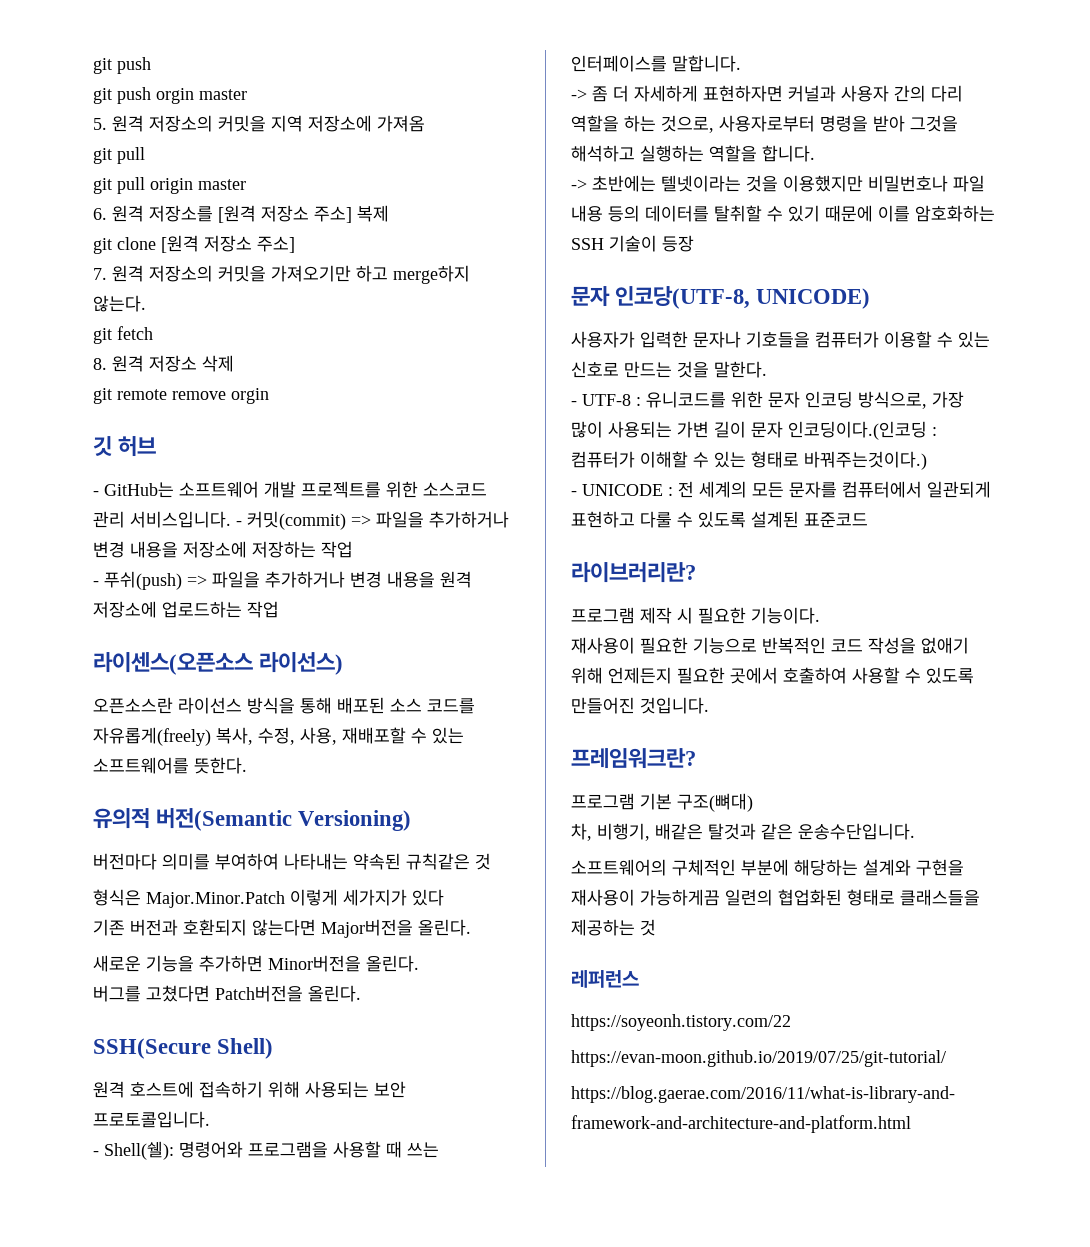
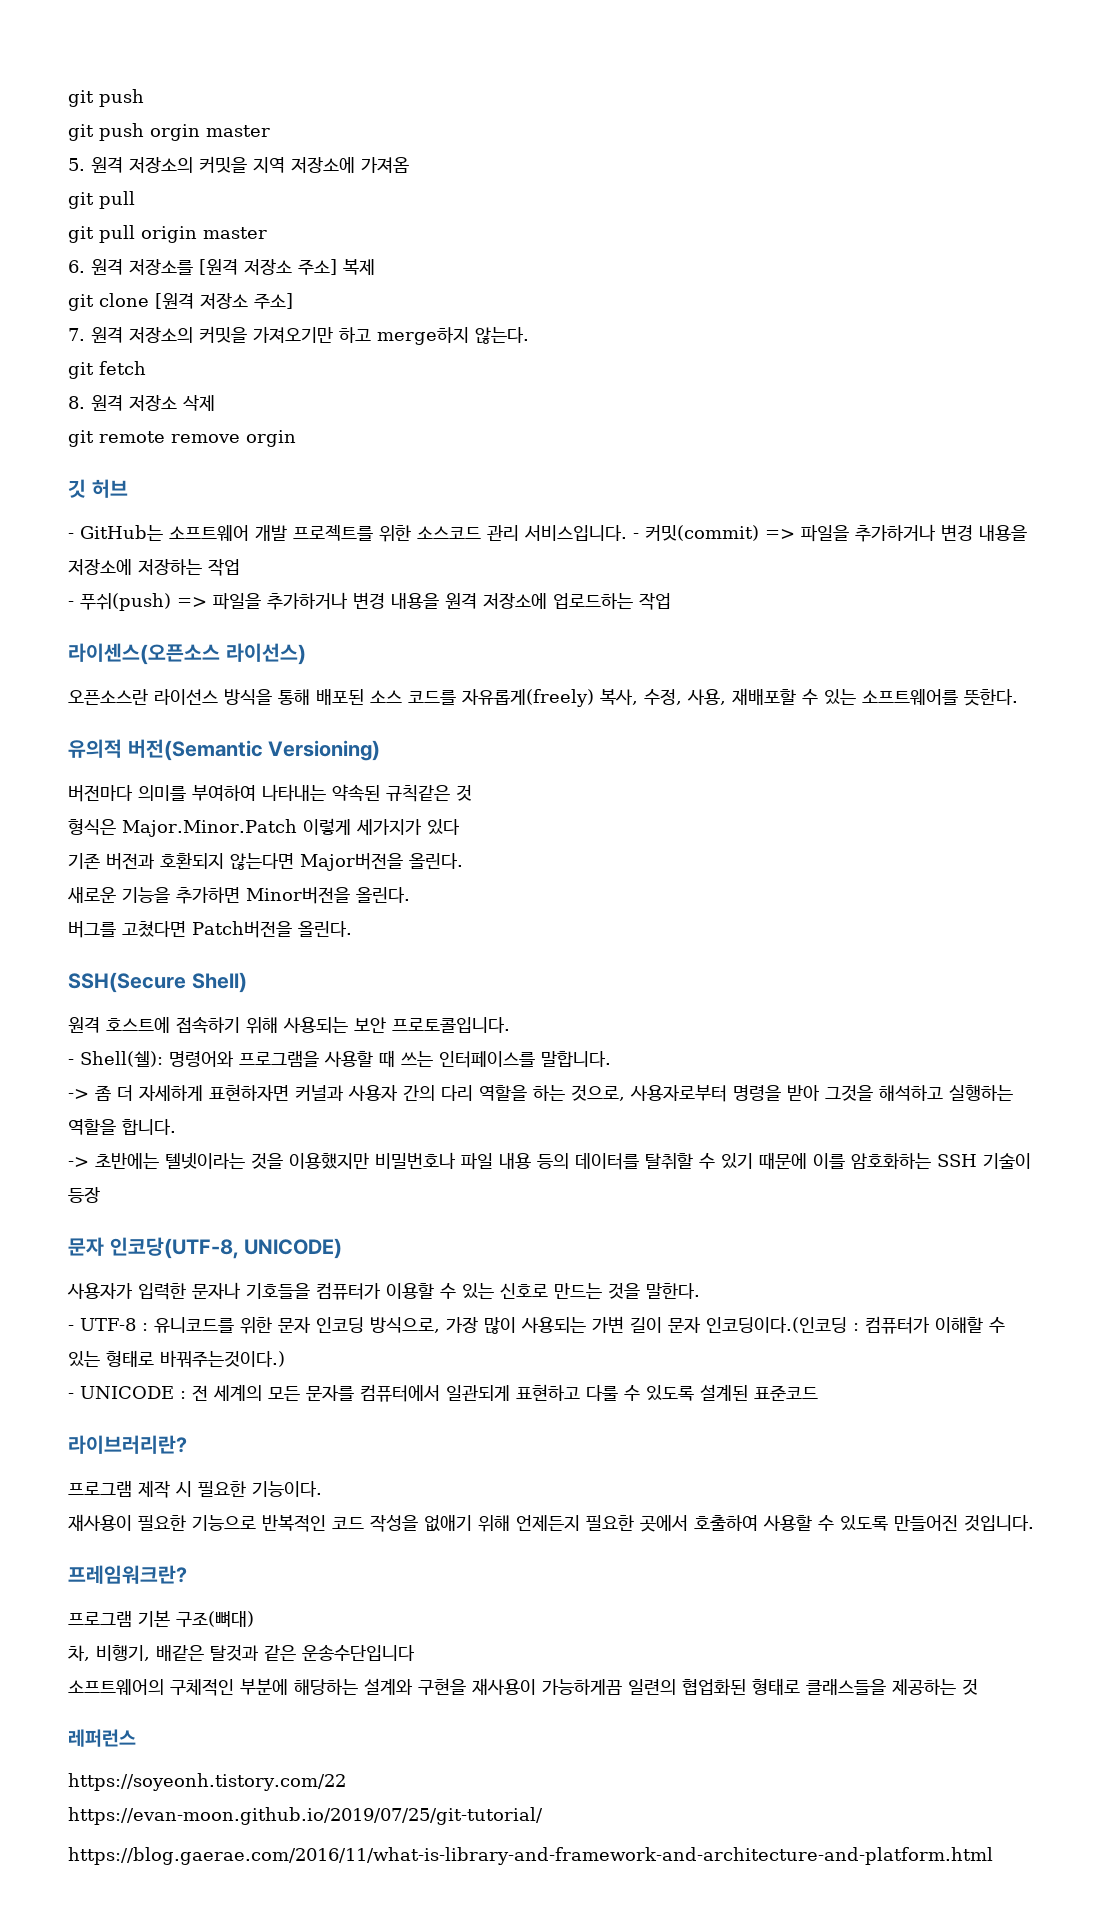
- 차, 비행기, 배같은 탈것과 같은 운송수단입니다.
+ 차, 비행기, 배같은 탈것과 같은 운송수단입니다

